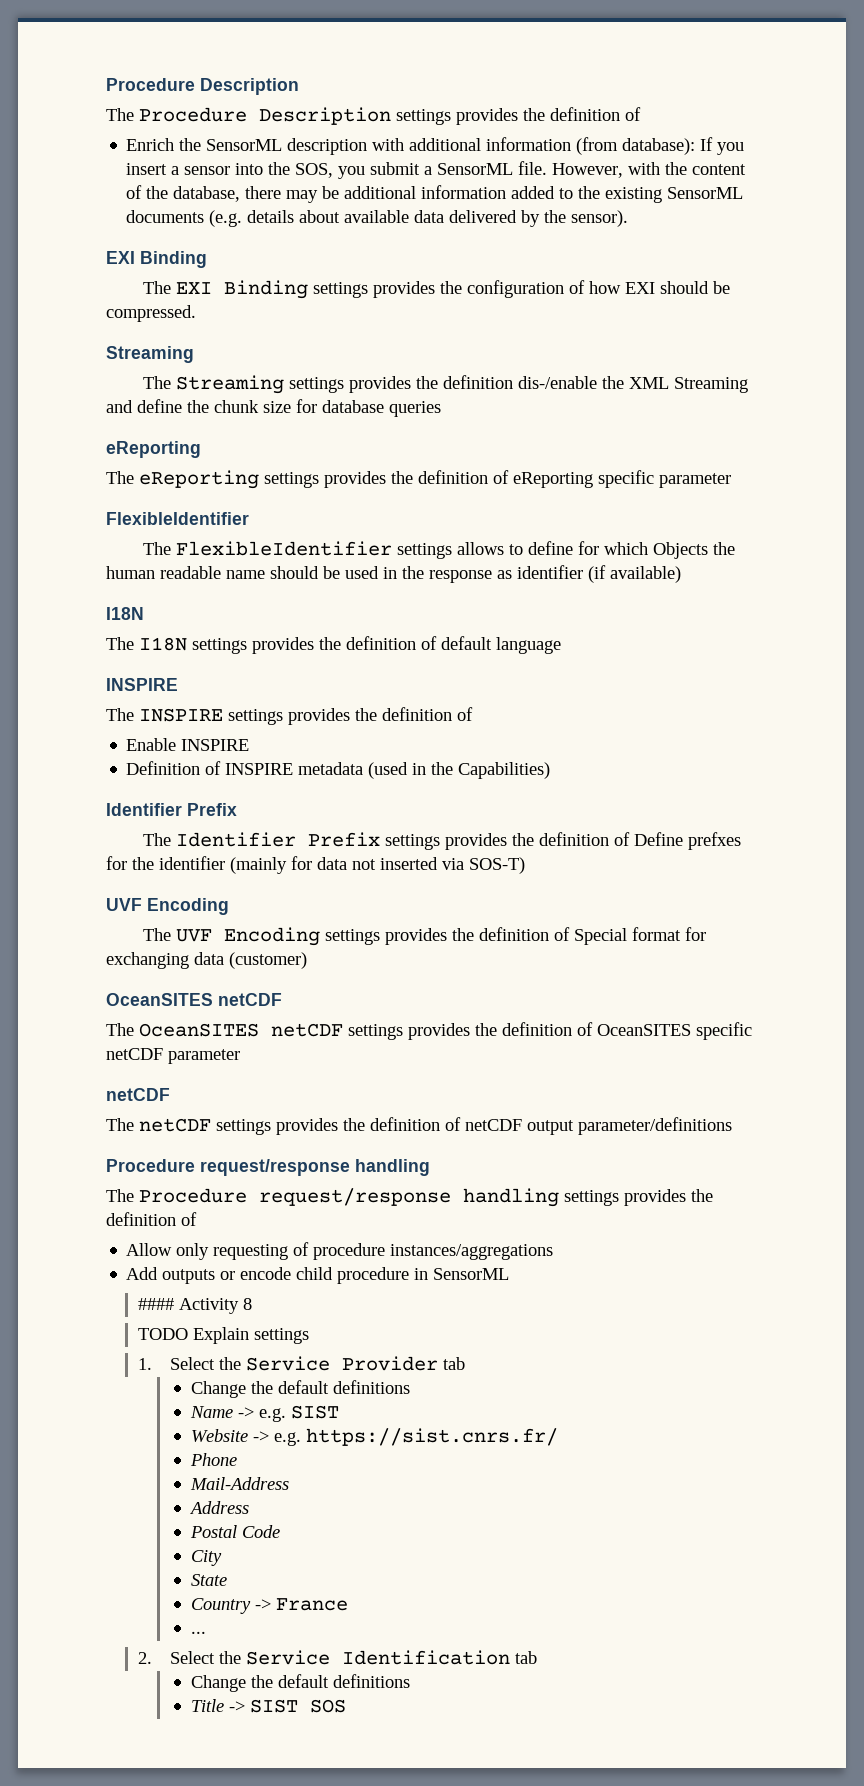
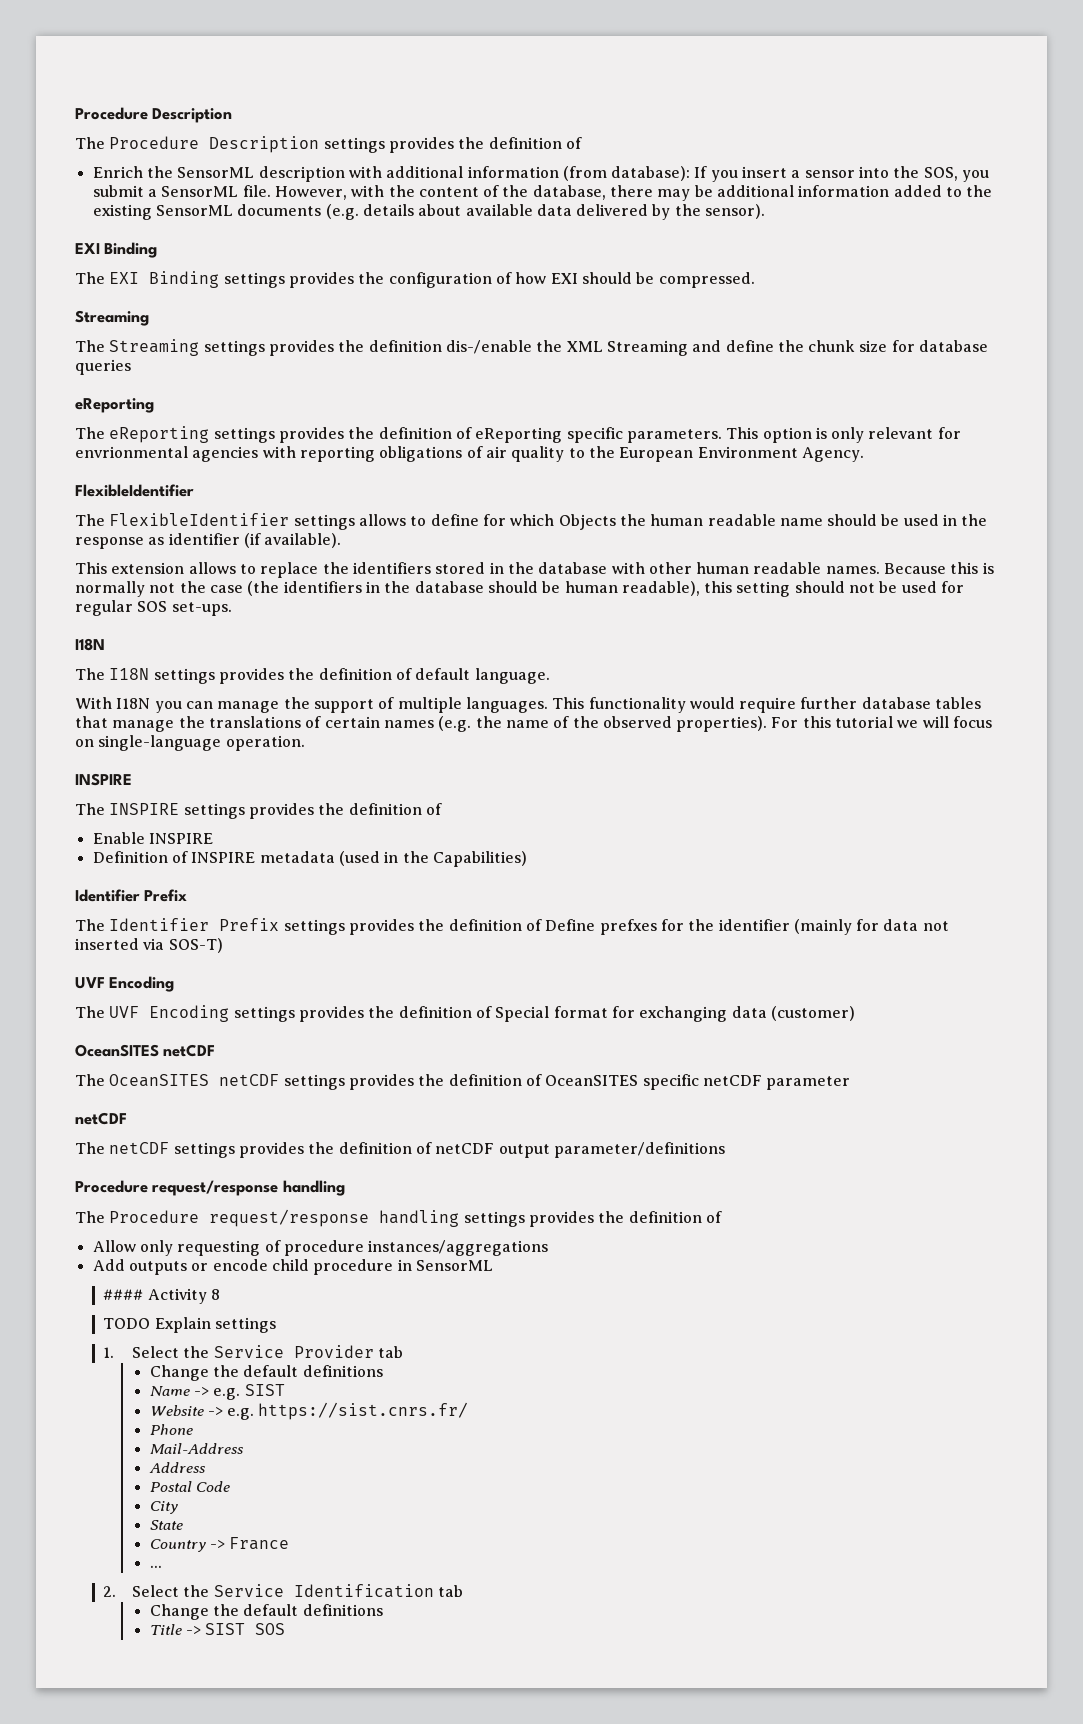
- The eReporting settings provides the definition of eReporting specific parameter
+ The eReporting settings provides the definition of eReporting specific parameters. This option is only relevant for envrionmental agencies with reporting obligations of air quality to the European Environment Agency.
- The FlexibleIdentifier settings allows to define for which Objects the human readable name should be used in the response as identifier (if available)
+ The FlexibleIdentifier settings allows to define for which Objects the human readable name should be used in the response as identifier (if available).
+ This extension allows to replace the identifiers stored in the database with other human readable names. Because this is normally not the case (the identifiers in the database should be human readable), this setting should not be used for regular SOS set-ups.
- The I18N settings provides the definition of default language
+ The I18N settings provides the definition of default language.
+ With I18N you can manage the support of multiple languages. This functionality would require further database tables that manage the translations of certain names (e.g. the name of the observed properties). For this tutorial we will focus on single-language operation.

